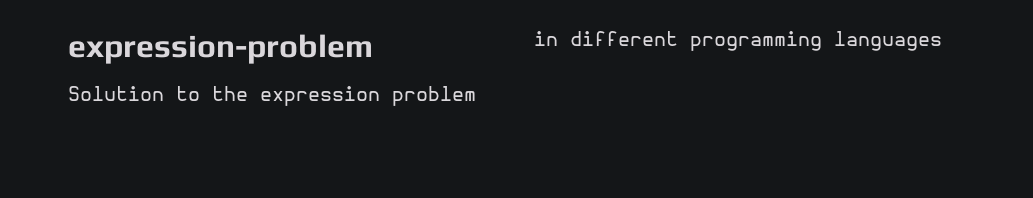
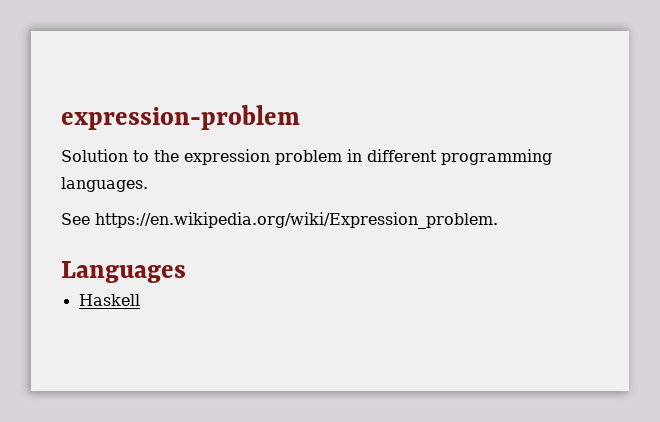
- Solution to the expression problem in different programming languages
+ Solution to the expression problem in different programming languages.
+ See https://en.wikipedia.org/wiki/Expression_problem.
+ Languages
+ Haskell

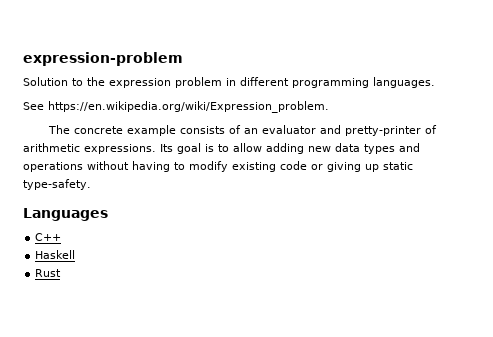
+ The concrete example consists of an evaluator and pretty-printer of arithmetic expressions. Its goal is to allow adding new data types and operations without having to modify existing code or giving up static type-safety.
+ C++
+ Rust

